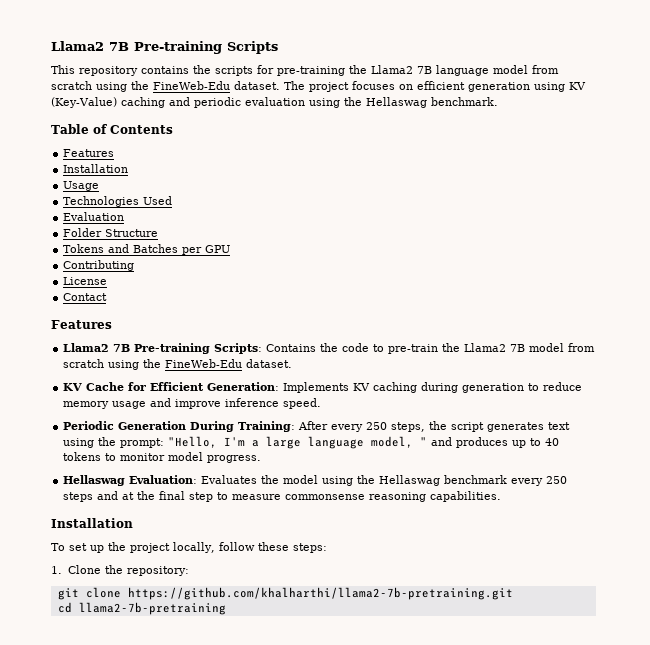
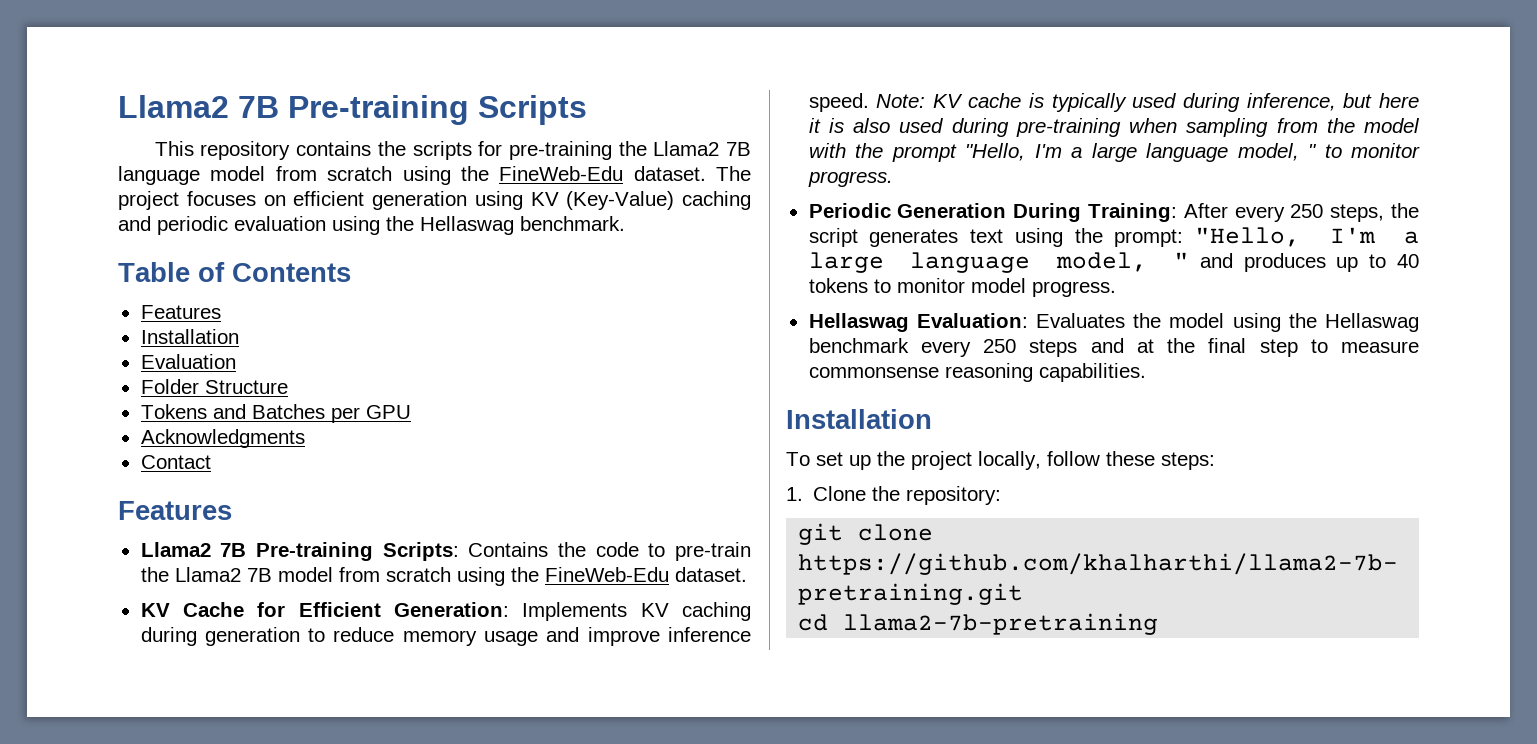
- Usage
- Technologies Used
- Contributing
- License
+ Acknowledgments
+ Note: KV cache is typically used during inference, but here it is also used during pre-training when sampling from the model with the prompt "Hello, I'm a large language model, " to monitor progress.

